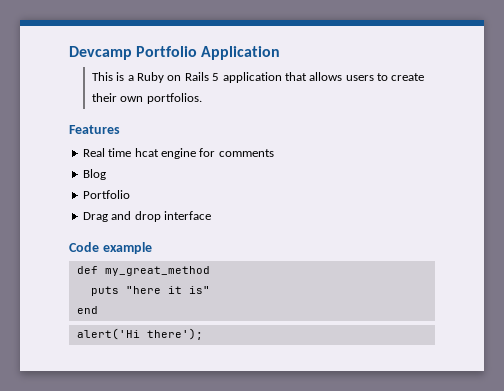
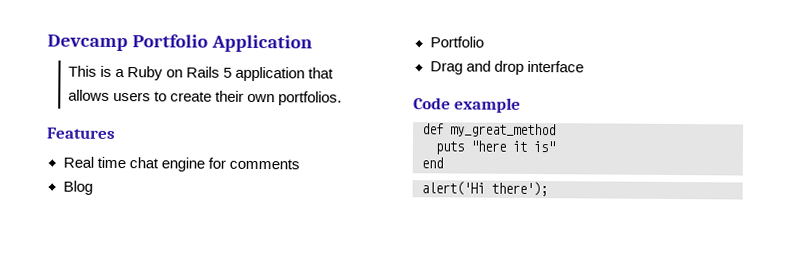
- Real time hcat engine for comments
+ Real time chat engine for comments

